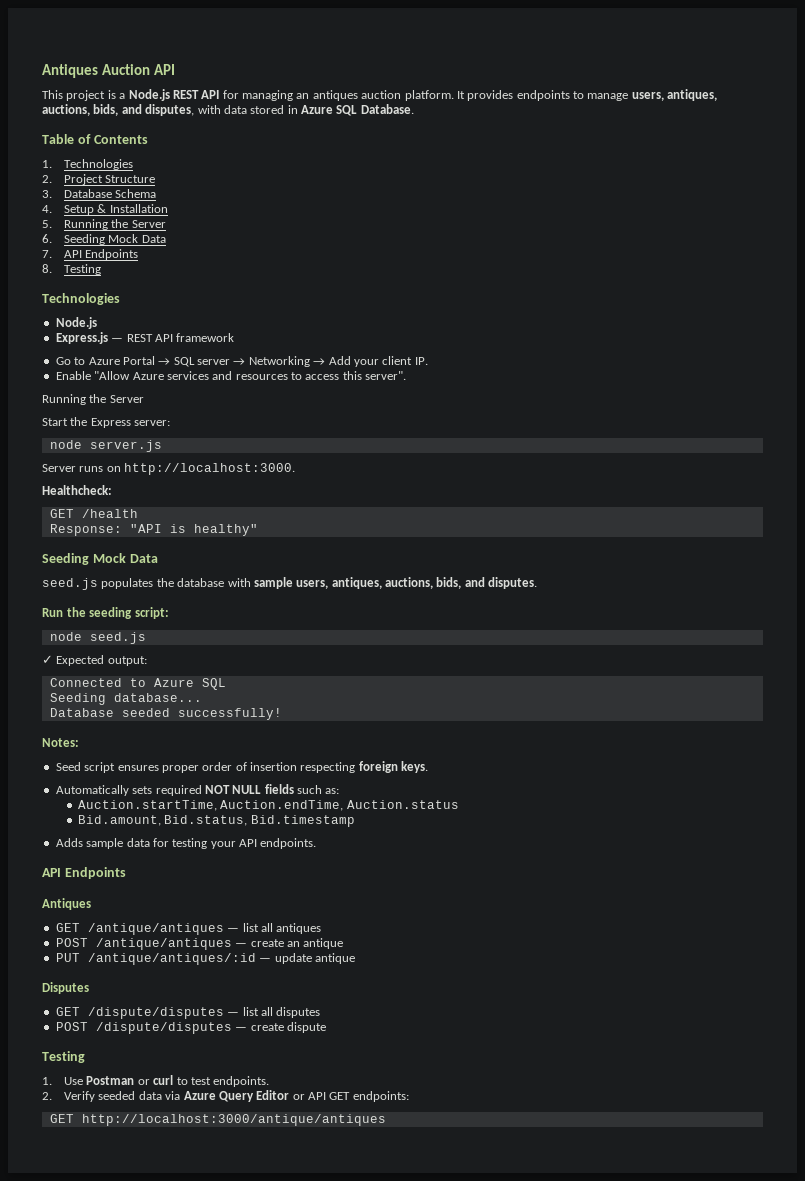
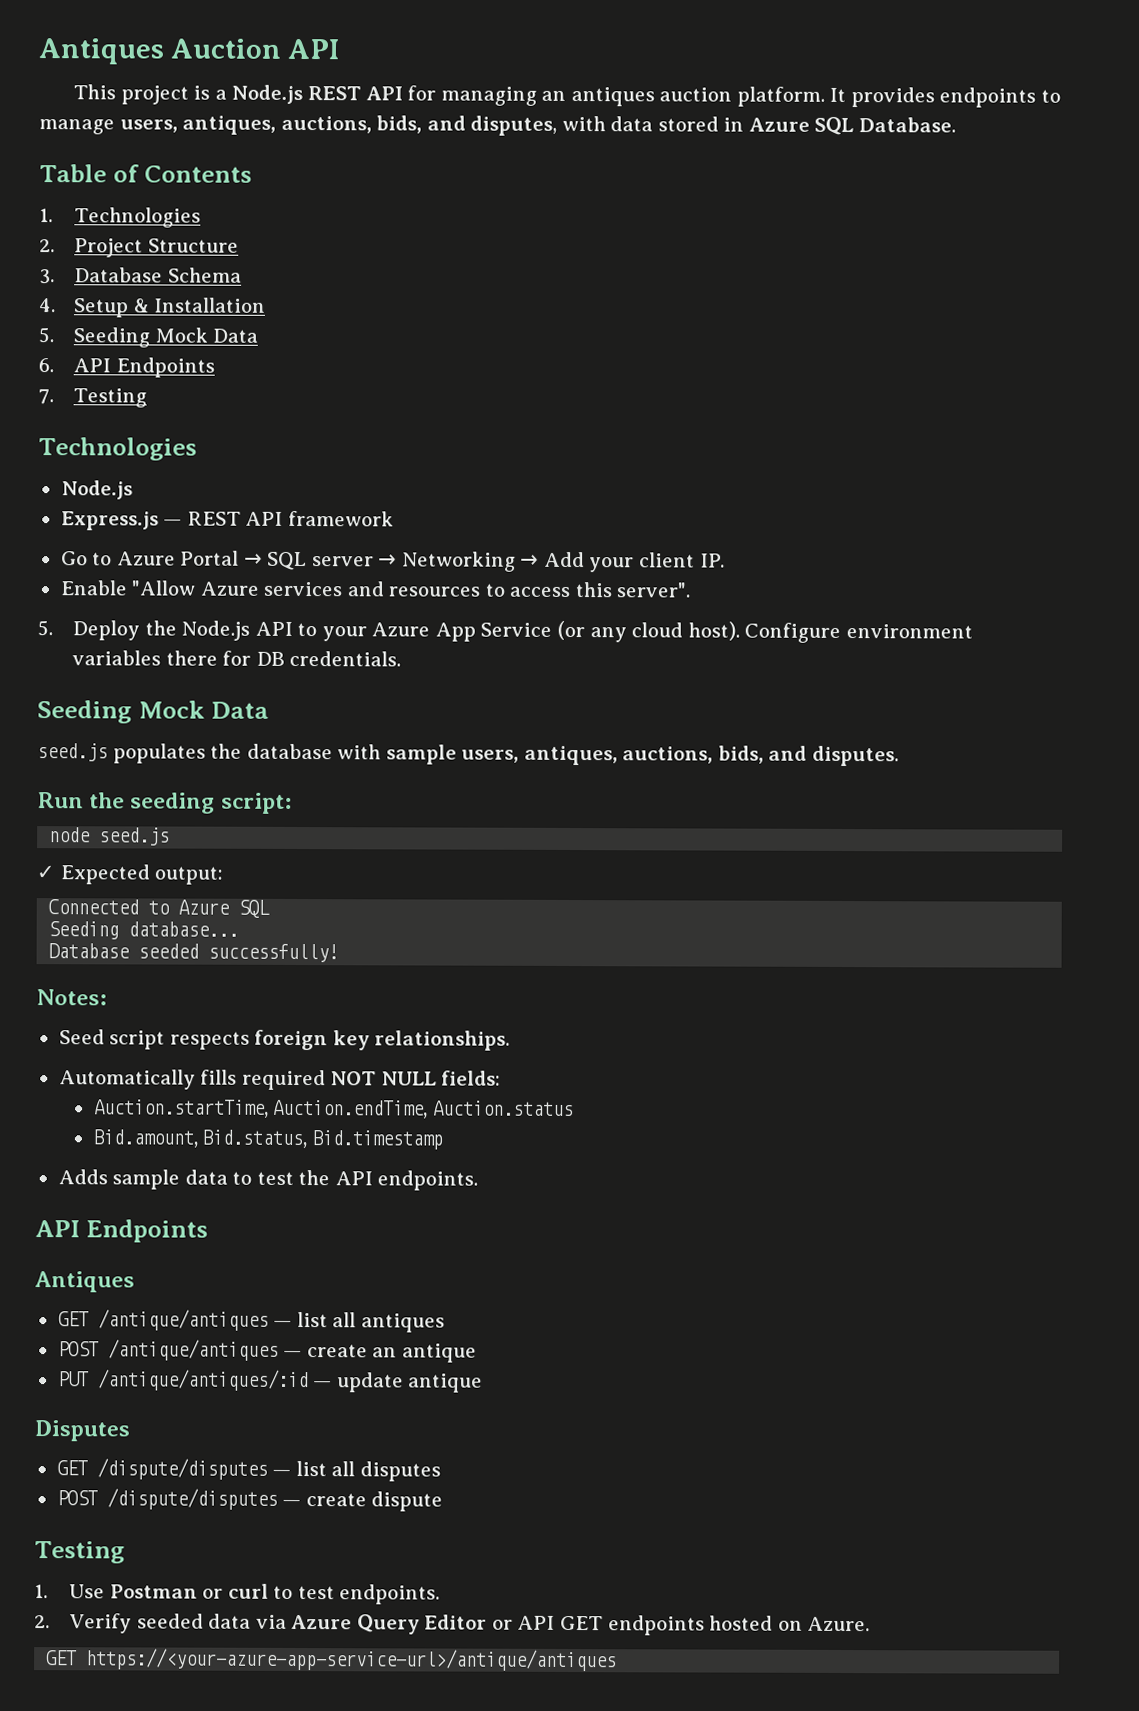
- 5. Running the Server
- 6. Seeding Mock Data
- 7. API Endpoints
- 8. Testing
+ 5. Seeding Mock Data
+ 6. API Endpoints
+ 7. Testing
  Enable "Allow Azure services and resources to access this server".
- Running the Server
- Start the Express server:
- node server.js
- Server runs on http://localhost:3000.
- Healthcheck:
- GET /health
- Response: "API is healthy"
+ 5. Deploy the Node.js API to your Azure App Service (or any cloud host). Configure environment variables there for DB credentials.
- Seed script ensures proper order of insertion respecting foreign keys.
+ Seed script respects foreign key relationships.
- Automatically sets required NOT NULL fields such as:
+ Automatically fills required NOT NULL fields:
- Adds sample data for testing your API endpoints.
+ Adds sample data to test the API endpoints.
- 2. Verify seeded data via Azure Query Editor or API GET endpoints:
- GET http://localhost:3000/antique/antiques
+ 2. Verify seeded data via Azure Query Editor or API GET endpoints hosted on Azure.
+ GET https://<your-azure-app-service-url>/antique/antiques

